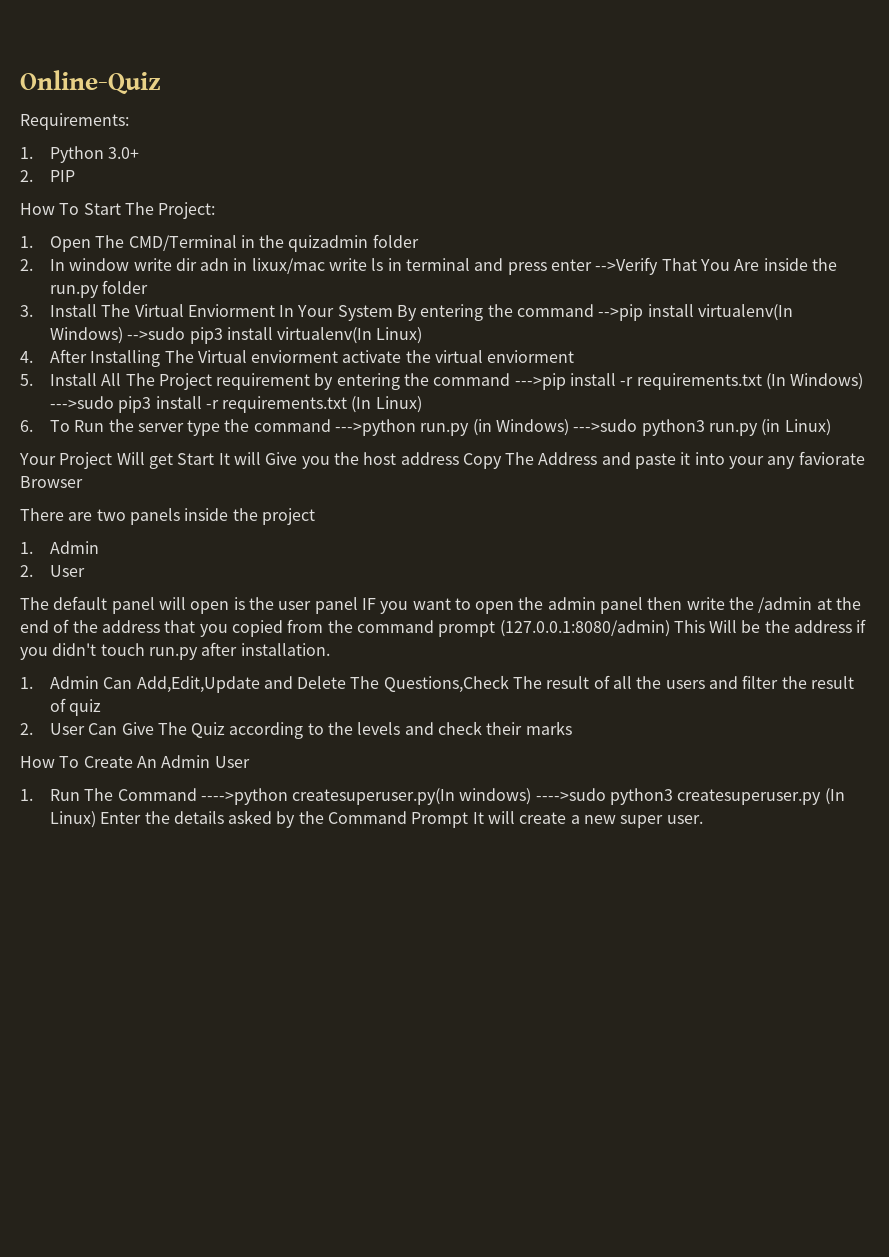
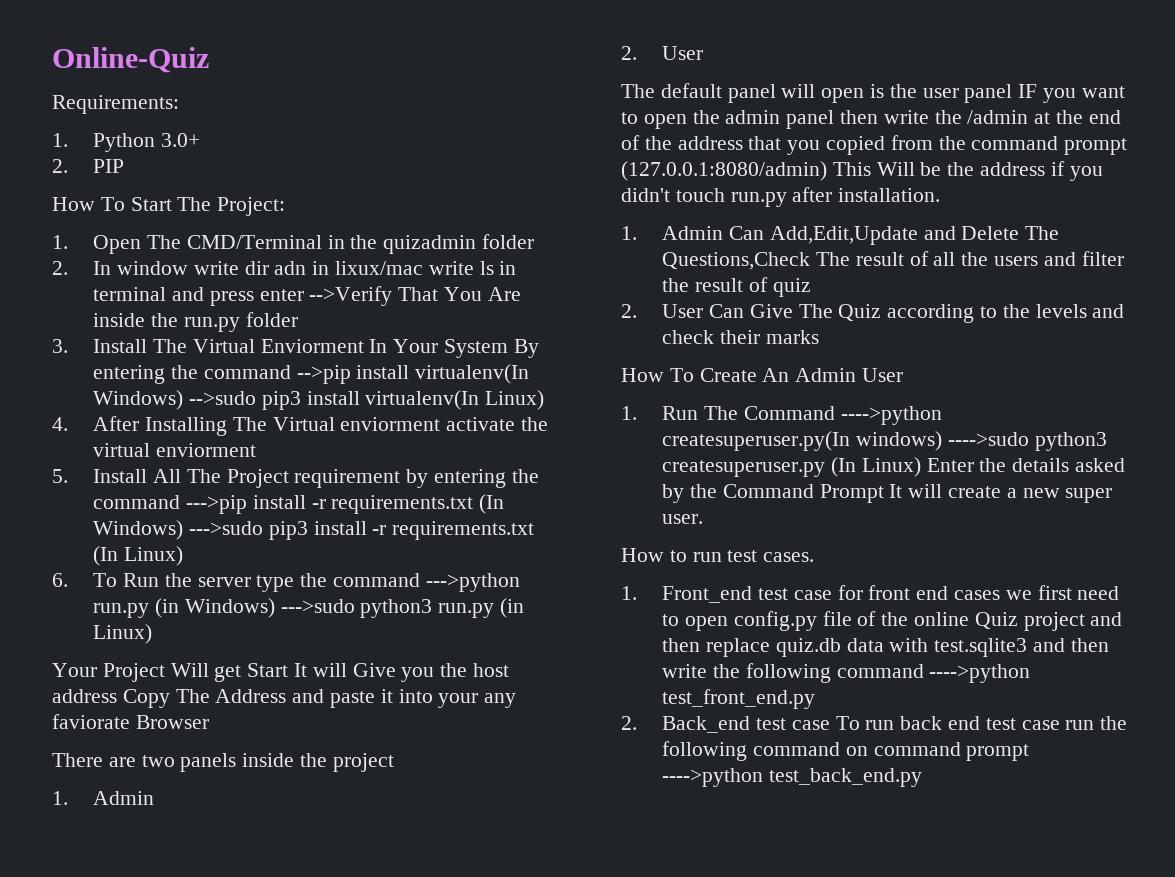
+ How to run test cases.
+ 1. Front_end test case for front end cases we first need to open config.py file of the online Quiz project and then replace quiz.db data with test.sqlite3 and then write the following command ---->python test_front_end.py
+ 2. Back_end test case To run back end test case run the following command on command prompt ---->python test_back_end.py

